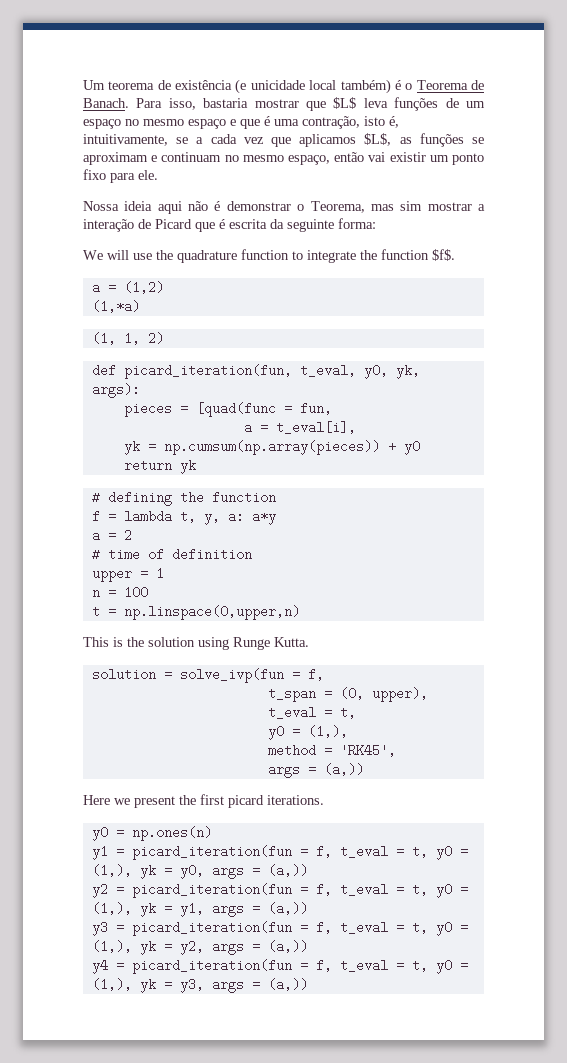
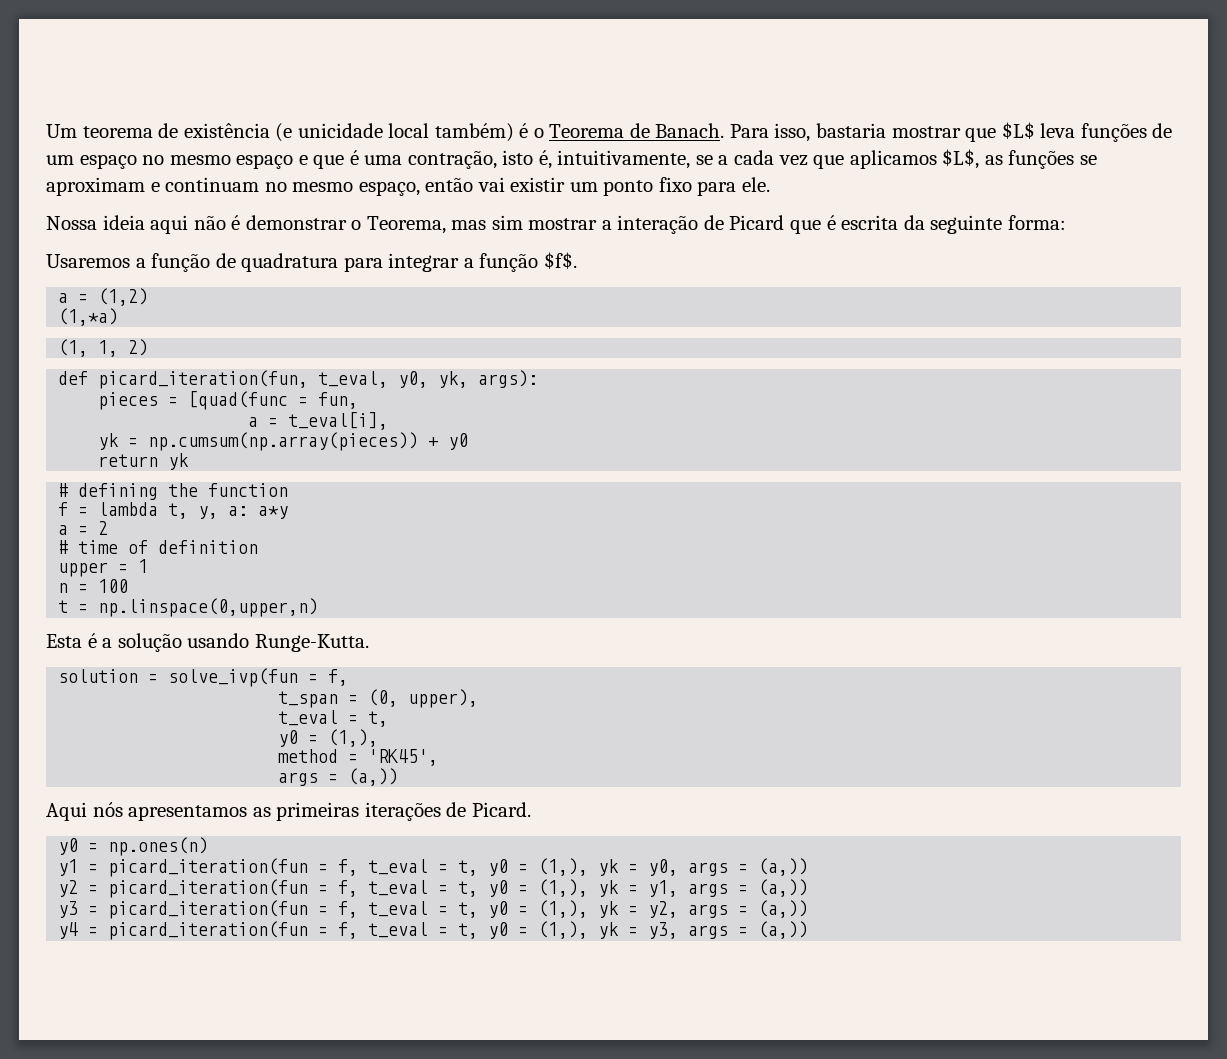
- We will use the quadrature function to integrate the function $f$.
+ Usaremos a função de quadratura para integrar a função $f$.
- This is the solution using Runge Kutta.
+ Esta é a solução usando Runge-Kutta.
- Here we present the first picard iterations.
+ Aqui nós apresentamos as primeiras iterações de Picard.

